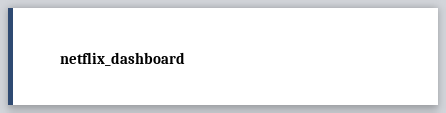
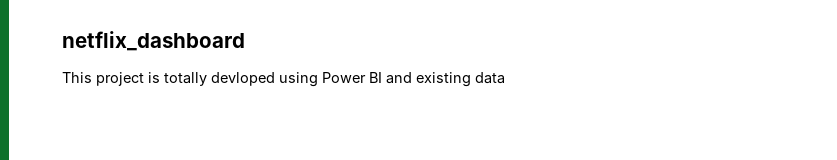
+ This project is totally devloped using Power BI and existing data

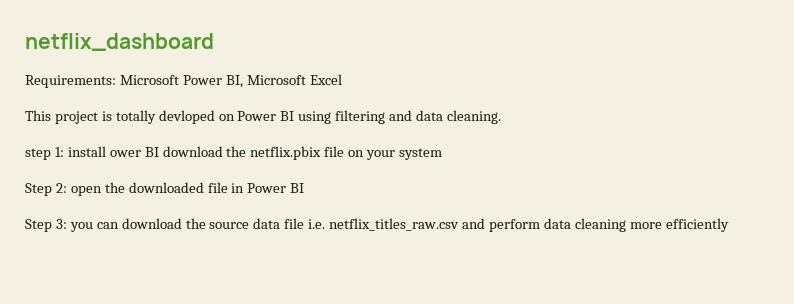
+ Requirements: Microsoft Power BI, Microsoft Excel
- This project is totally devloped using Power BI and existing data
+ This project is totally devloped on Power BI using filtering and data cleaning.
+ step 1: install ower BI download the netflix.pbix file on your system
+ Step 2: open the downloaded file in Power BI
+ Step 3: you can download the source data file i.e. netflix_titles_raw.csv and perform data cleaning more efficiently

